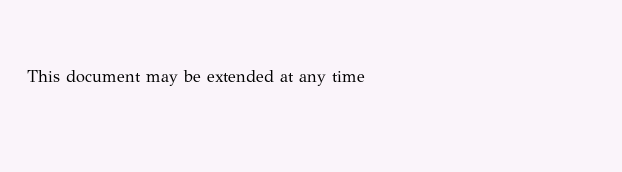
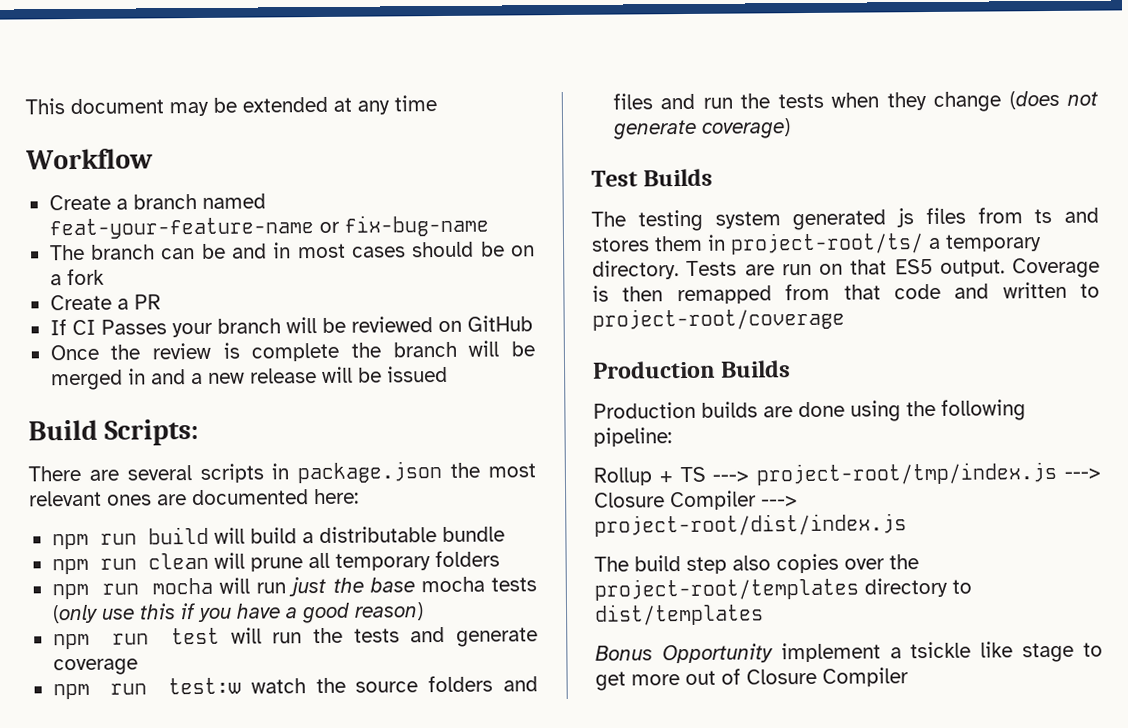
+ Workflow
+ Create a branch named feat-your-feature-name or fix-bug-name
+ The branch can be and in most cases should be on a fork
+ Create a PR
+ If CI Passes your branch will be reviewed on GitHub
+ Once the review is complete the branch will be merged in and a new release will be issued
+ Build Scripts:
+ There are several scripts in package.json the most relevant ones are documented here:
+ npm run build will build a distributable bundle
+ npm run clean will prune all temporary folders
+ npm run mocha will run just the base mocha tests (only use this if you have a good reason)
+ npm run test will run the tests and generate coverage
+ npm run test:w watch the source folders and files and run the tests when they change (does not generate coverage)
+ Test Builds
+ The testing system generated js files from ts and stores them in project-root/ts/ a temporary directory. Tests are run on that ES5 output. Coverage is then remapped from that code and written to project-root/coverage
+ Production Builds
+ Production builds are done using the following pipeline:
+ Rollup + TS ---> project-root/tmp/index.js ---> Closure Compiler ---> project-root/dist/index.js
+ The build step also copies over the project-root/templates directory to dist/templates
+ Bonus Opportunity implement a tsickle like stage to get more out of Closure Compiler

